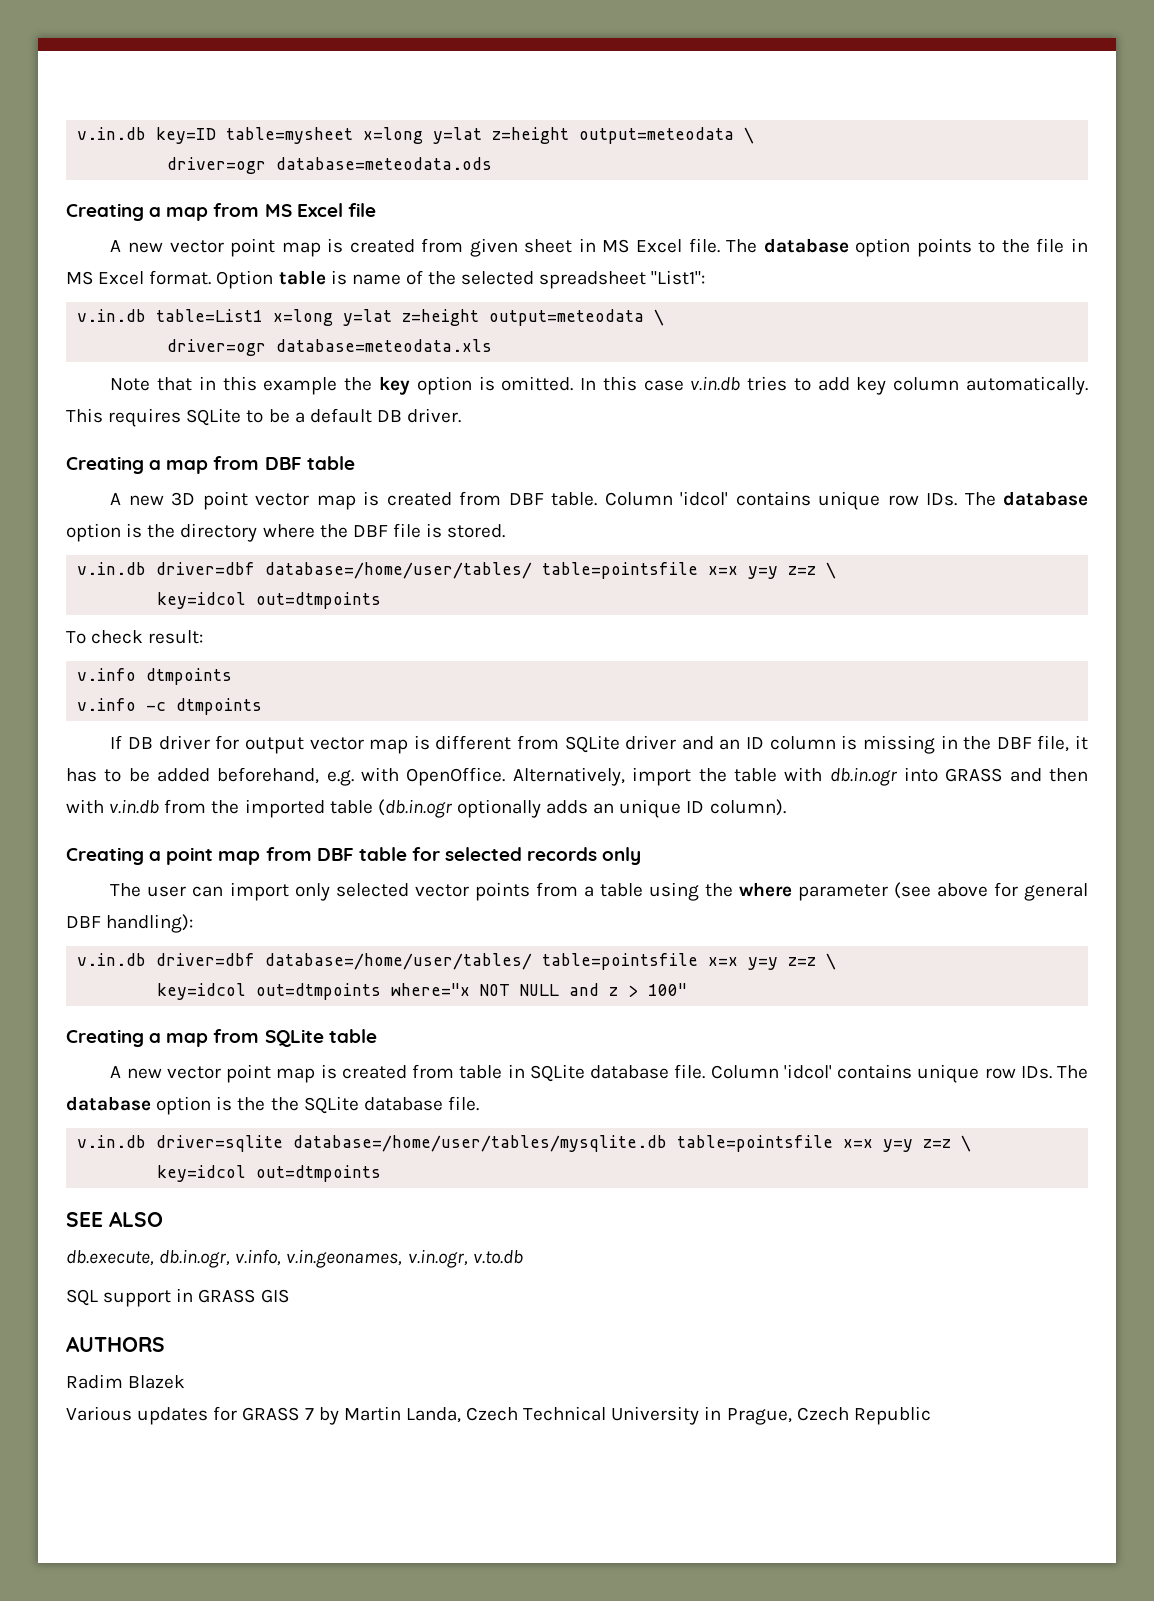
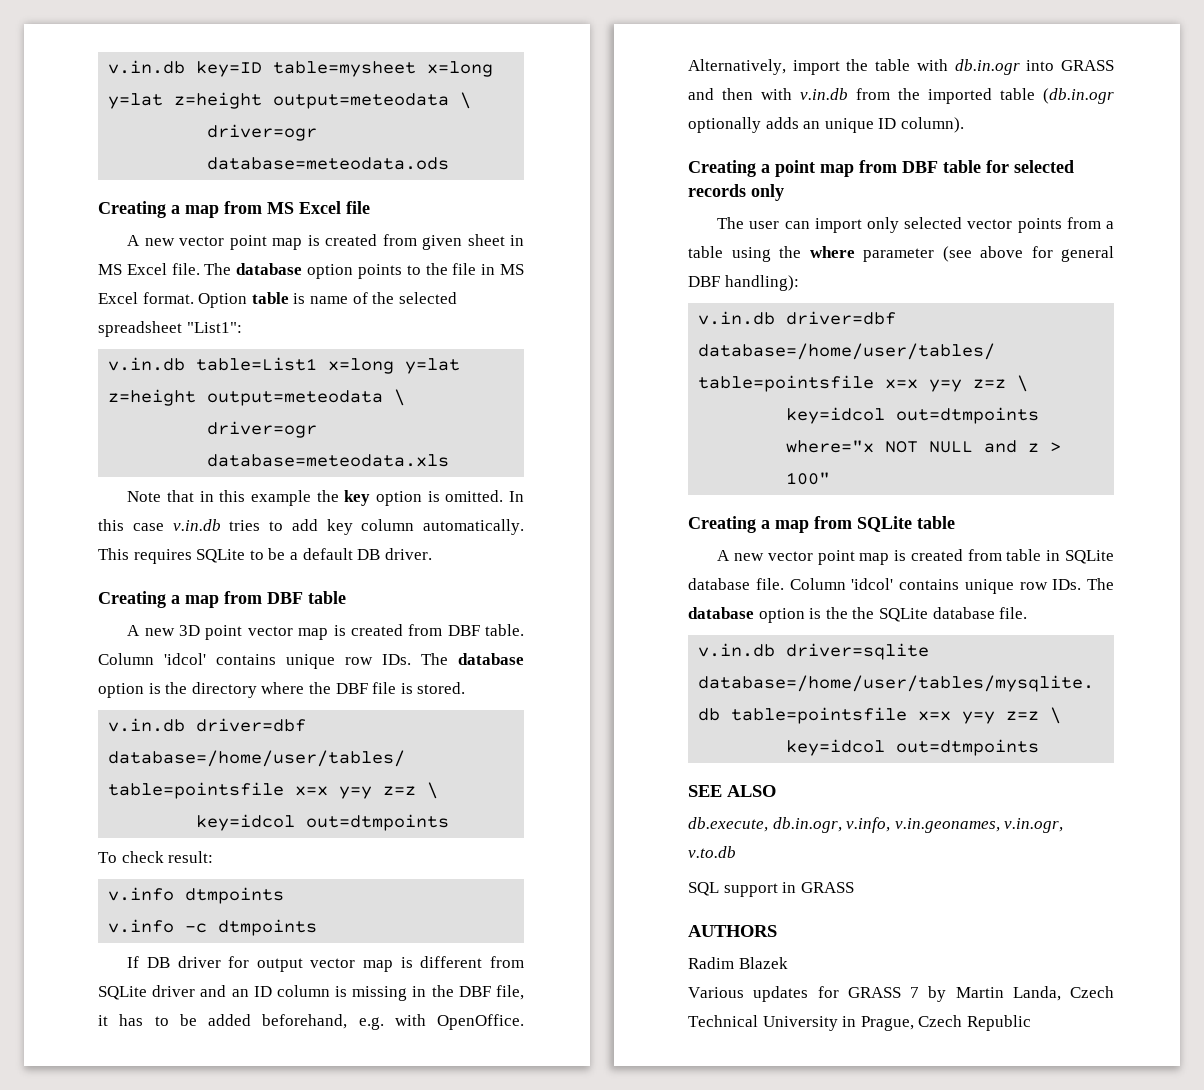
- SQL support in GRASS GIS
+ SQL support in GRASS

